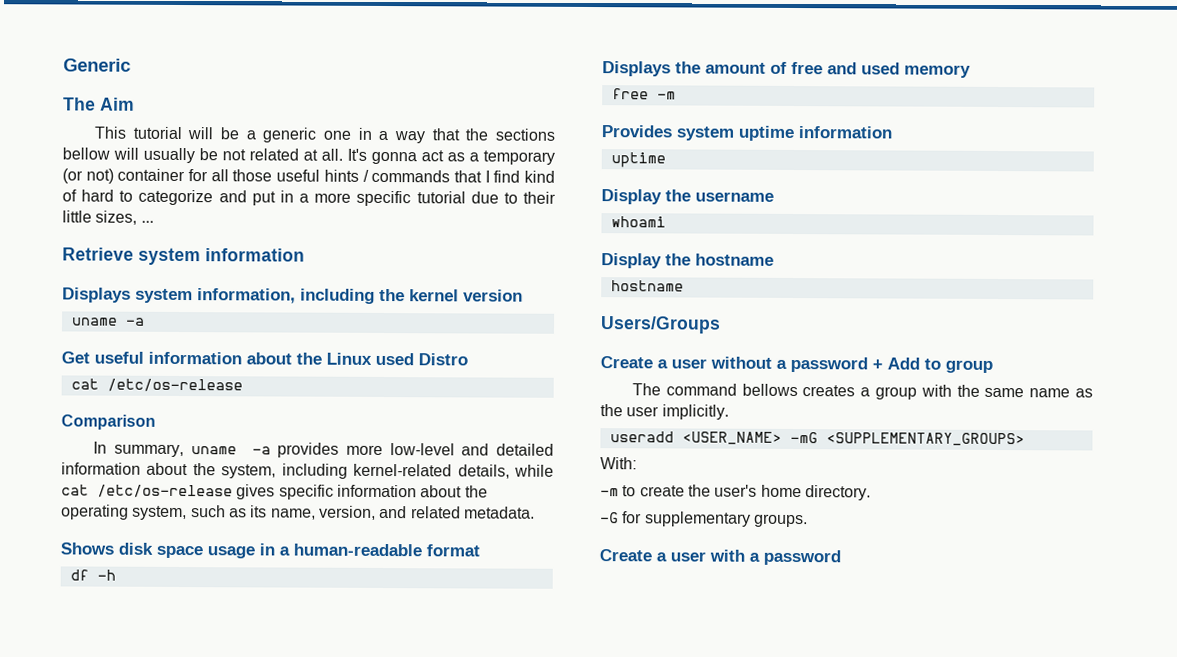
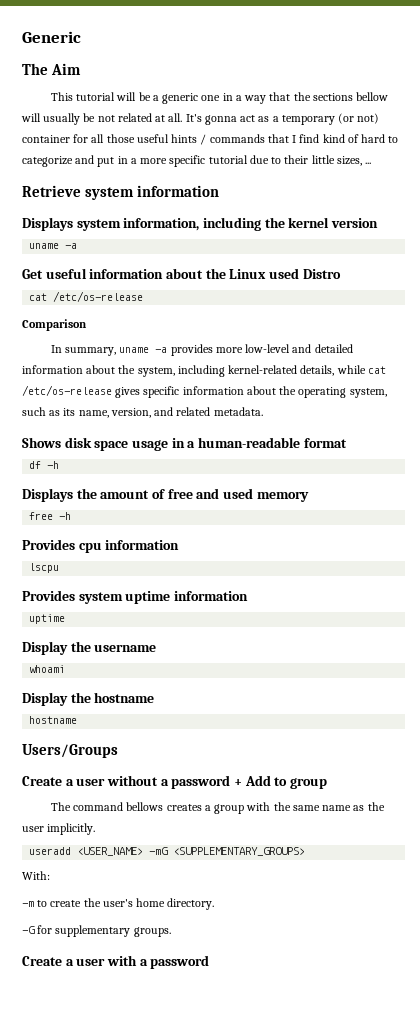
- free -m
+ free -h
+ Provides cpu information
+ lscpu

